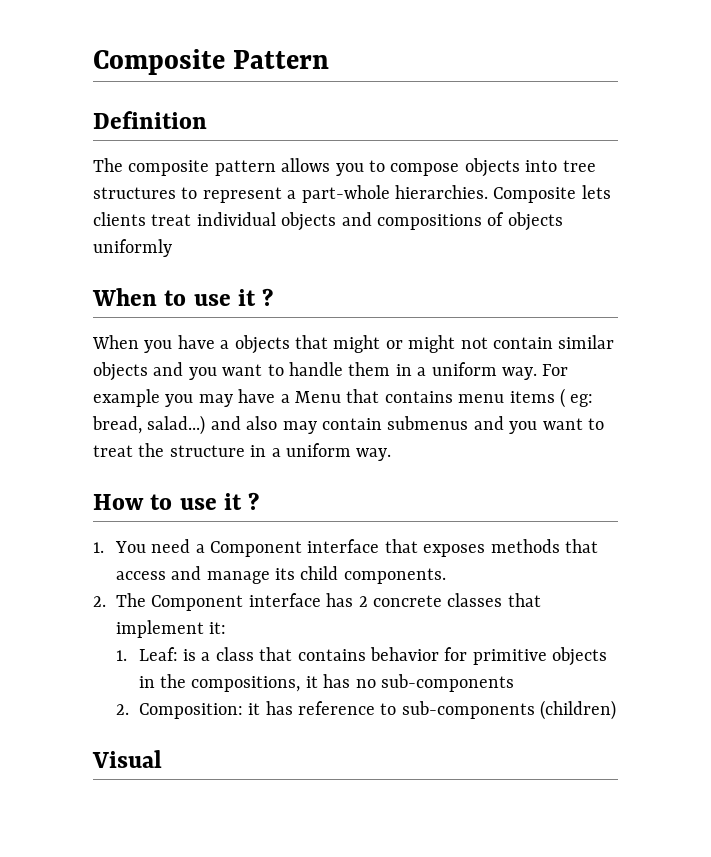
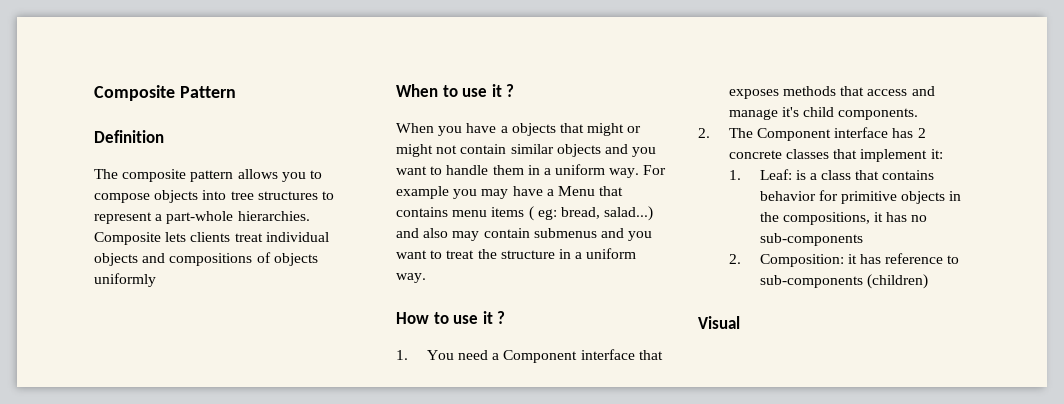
- 1. You need a Component interface that exposes methods that access and manage its child components.
+ 1. You need a Component interface that exposes methods that access and manage it's child components.

